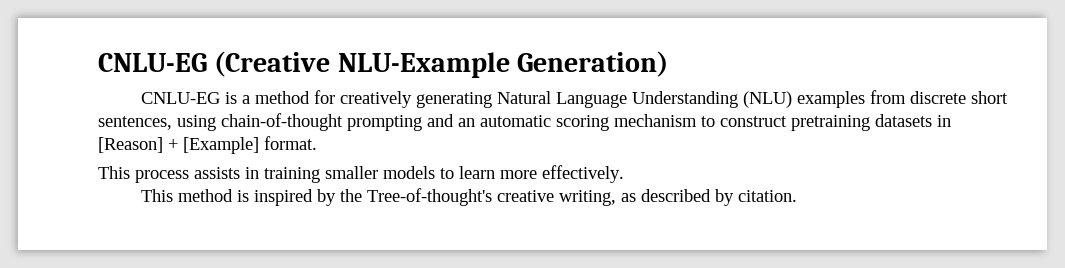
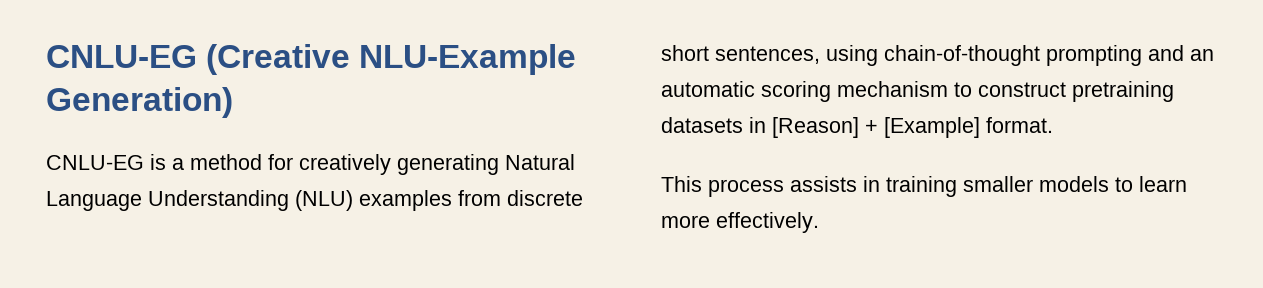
- This method is inspired by the Tree-of-thought's creative writing, as described by citation.

